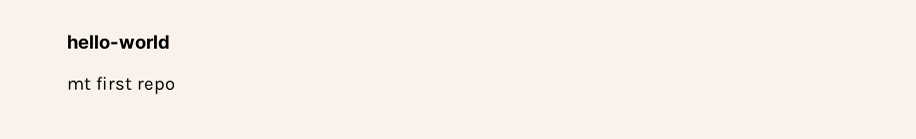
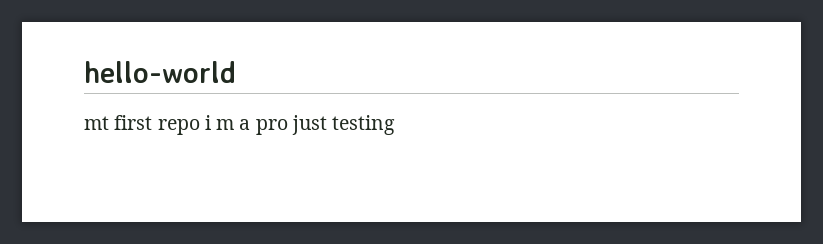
- mt first repo
+ mt first repo i m a pro just testing

